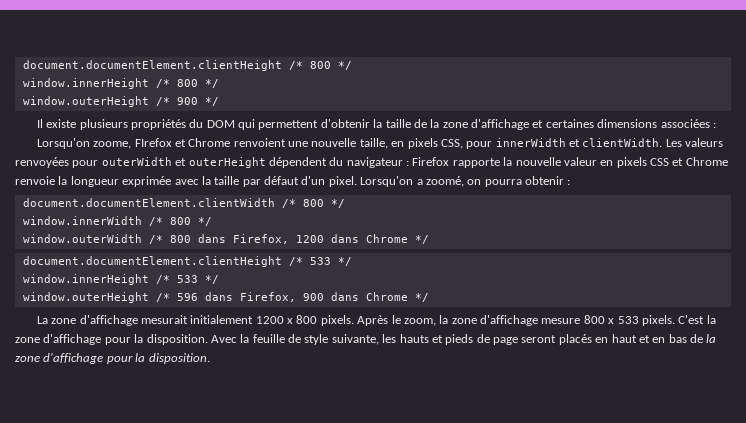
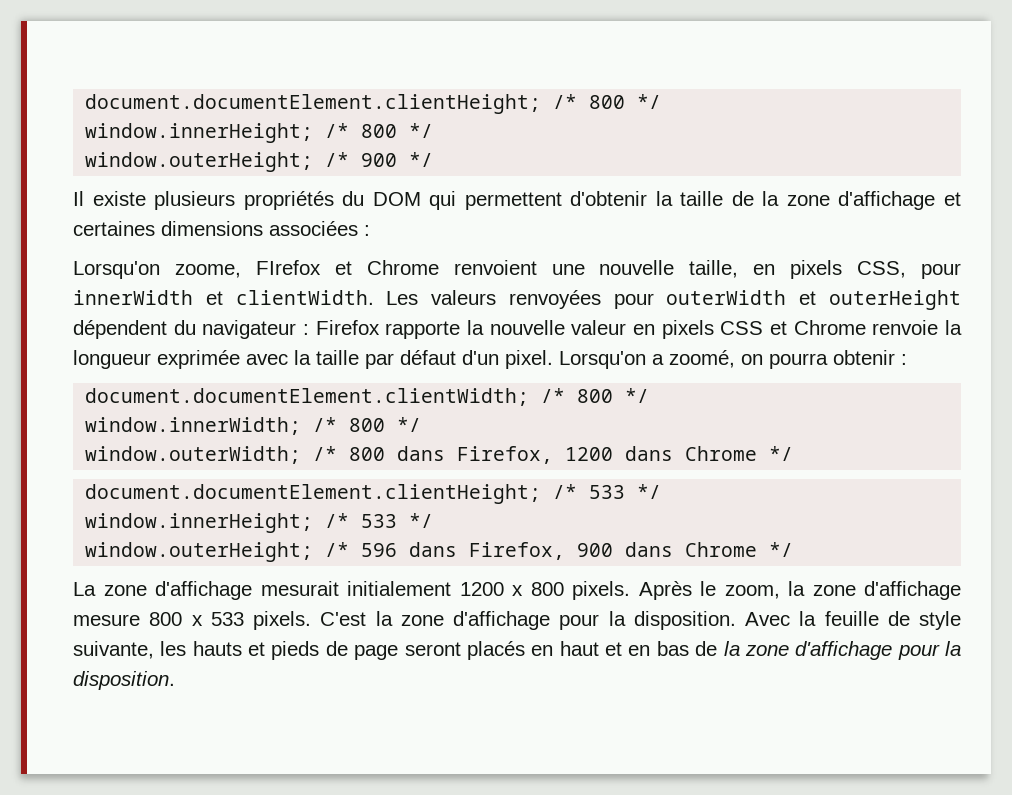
- document.documentElement.clientHeight /* 800 */
- window.innerHeight /* 800 */
- window.outerHeight /* 900 */
+ document.documentElement.clientHeight; /* 800 */
+ window.innerHeight; /* 800 */
+ window.outerHeight; /* 900 */
- document.documentElement.clientWidth /* 800 */
- window.innerWidth /* 800 */
- window.outerWidth /* 800 dans Firefox, 1200 dans Chrome */
+ document.documentElement.clientWidth; /* 800 */
+ window.innerWidth; /* 800 */
+ window.outerWidth; /* 800 dans Firefox, 1200 dans Chrome */
- document.documentElement.clientHeight /* 533 */
- window.innerHeight /* 533 */
- window.outerHeight /* 596 dans Firefox, 900 dans Chrome */
+ document.documentElement.clientHeight; /* 533 */
+ window.innerHeight; /* 533 */
+ window.outerHeight; /* 596 dans Firefox, 900 dans Chrome */

